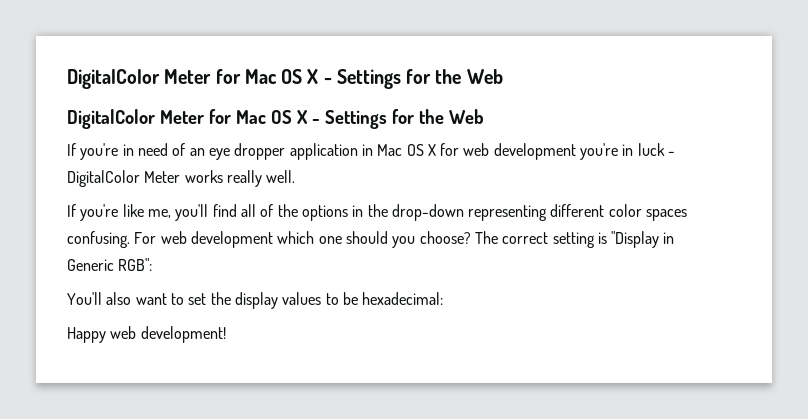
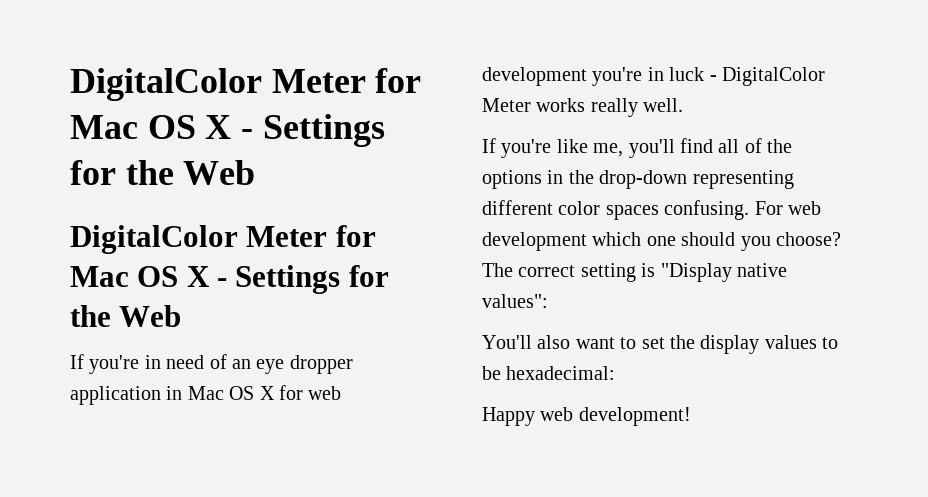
- The correct setting is "Display in Generic RGB":
+ The correct setting is "Display native values":

